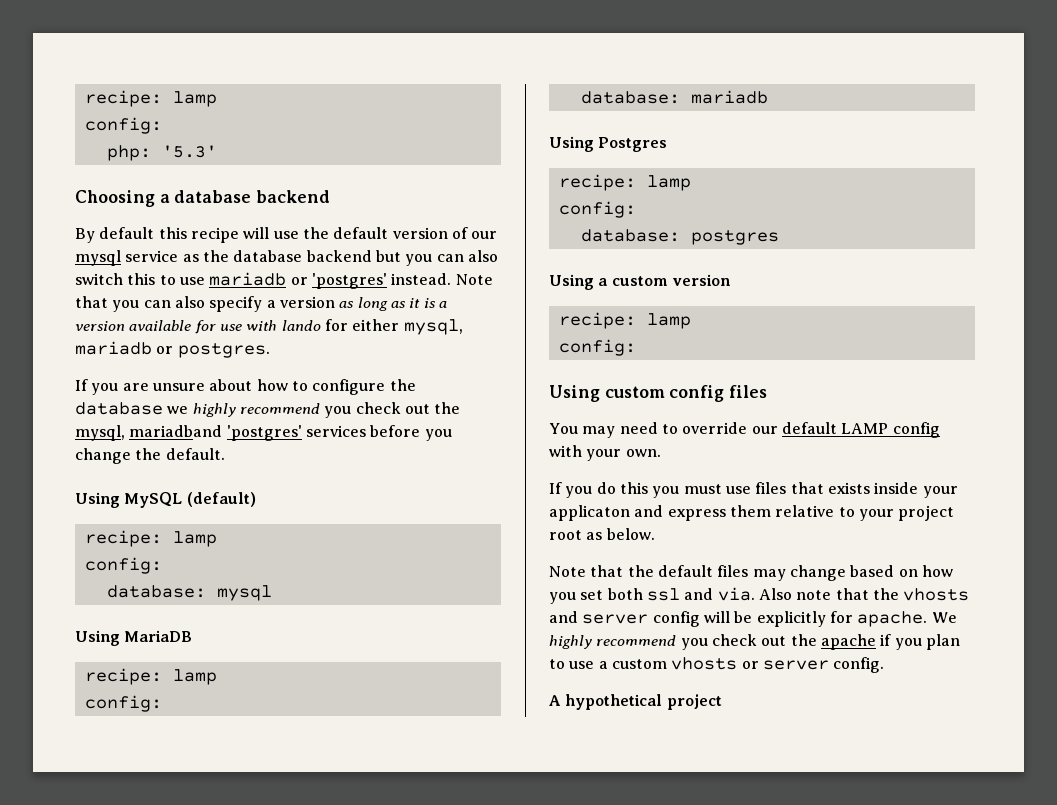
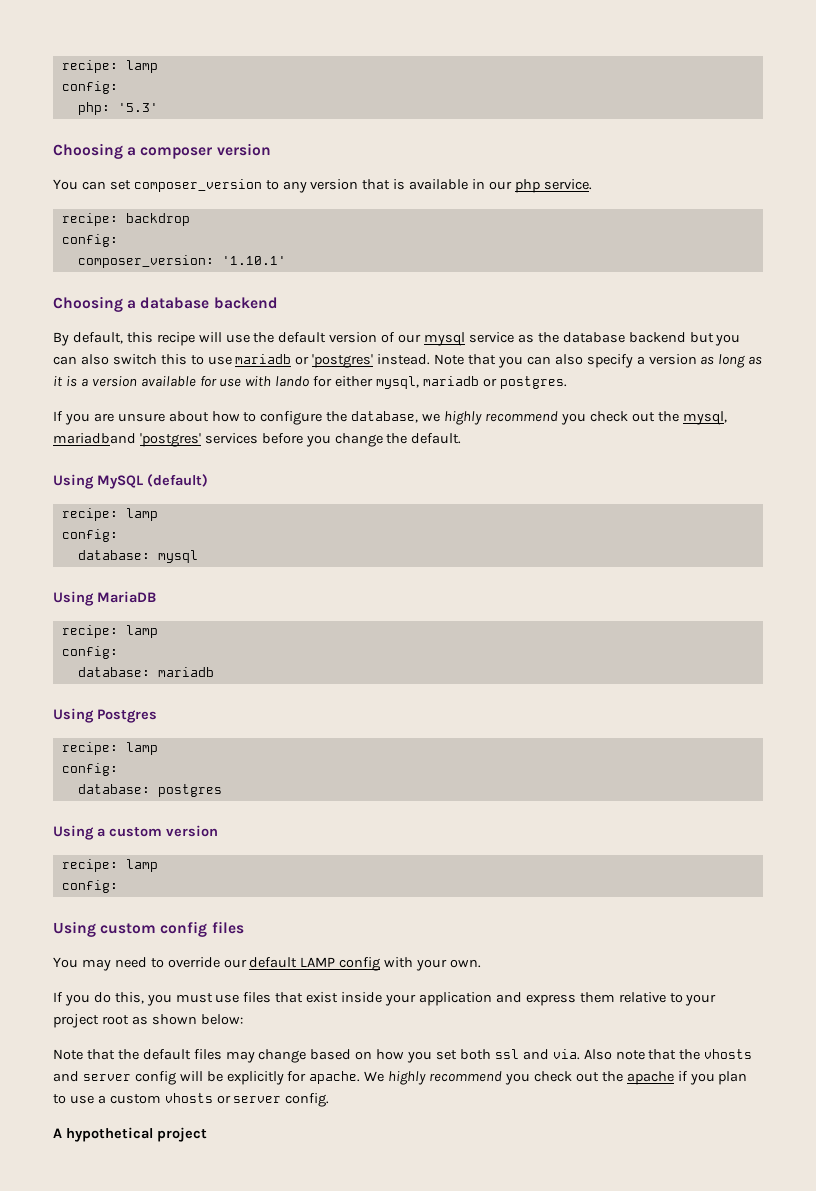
+ Choosing a composer version
+ You can set composer_version to any version that is available in our php service.
+ recipe: backdrop
+ config:
+ composer_version: '1.10.1'
- By default this recipe will use the default version of our mysql service as the database backend but you can also switch this to use mariadb or 'postgres' instead.
+ By default, this recipe will use the default version of our mysql service as the database backend but you can also switch this to use mariadb or 'postgres' instead.
- If you are unsure about how to configure the database we highly recommend you check out the mysql, mariadband 'postgres' services before you change the default.
+ If you are unsure about how to configure the database, we highly recommend you check out the mysql, mariadband 'postgres' services before you change the default.
- If you do this you must use files that exists inside your applicaton and express them relative to your project root as below.
+ If you do this, you must use files that exist inside your application and express them relative to your project root as shown below:

